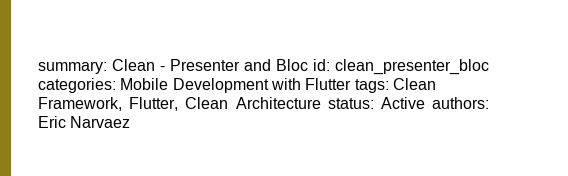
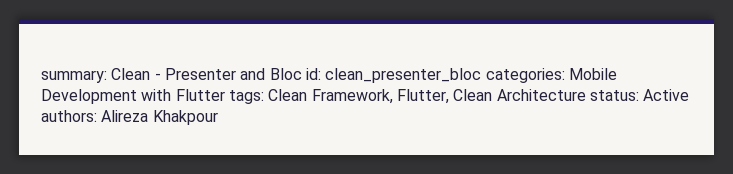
- summary: Clean - Presenter and Bloc id: clean_presenter_bloc categories: Mobile Development with Flutter tags: Clean Framework, Flutter, Clean Architecture status: Active authors: Eric Narvaez
+ summary: Clean - Presenter and Bloc id: clean_presenter_bloc categories: Mobile Development with Flutter tags: Clean Framework, Flutter, Clean Architecture status: Active authors: Alireza Khakpour

